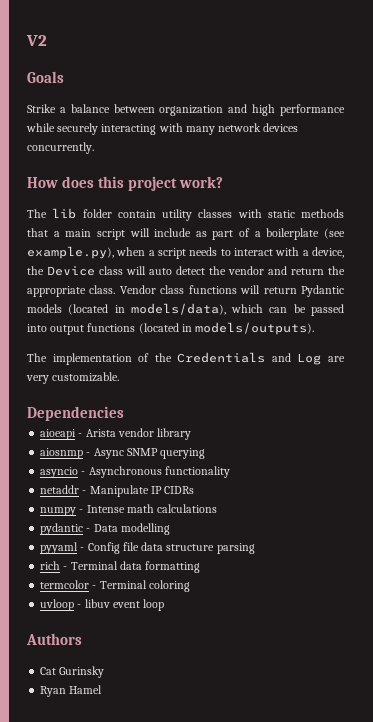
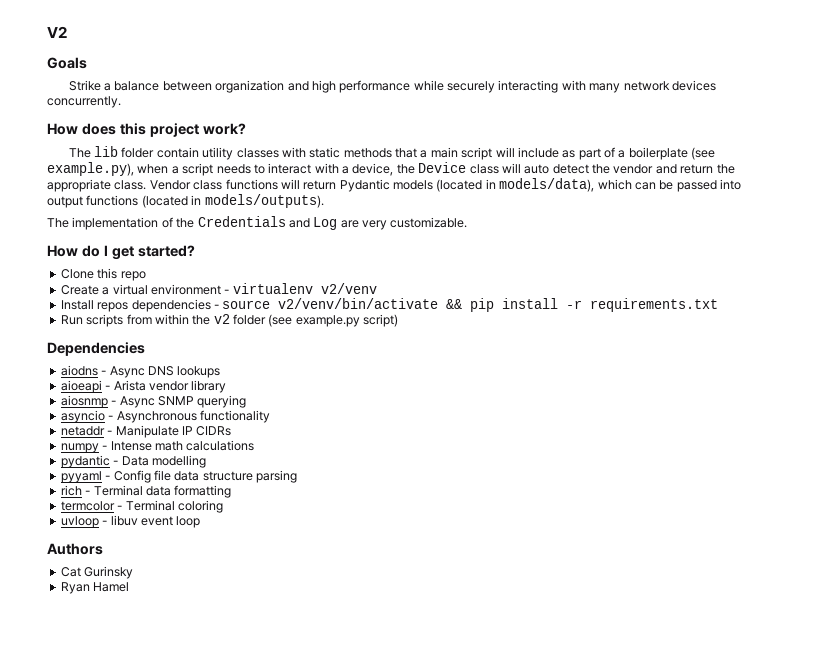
+ How do I get started?
+ Clone this repo
+ Create a virtual environment - virtualenv v2/venv
+ Install repos dependencies - source v2/venv/bin/activate && pip install -r requirements.txt
+ Run scripts from within the v2 folder (see example.py script)
  Dependencies
+ aiodns - Async DNS lookups

